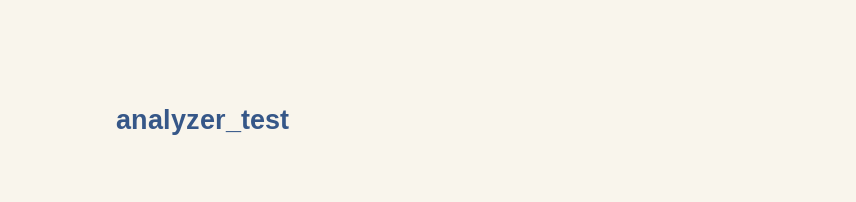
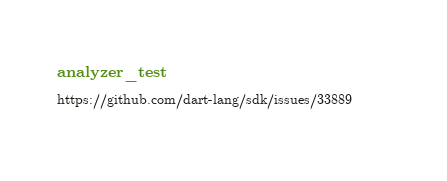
+ https://github.com/dart-lang/sdk/issues/33889

